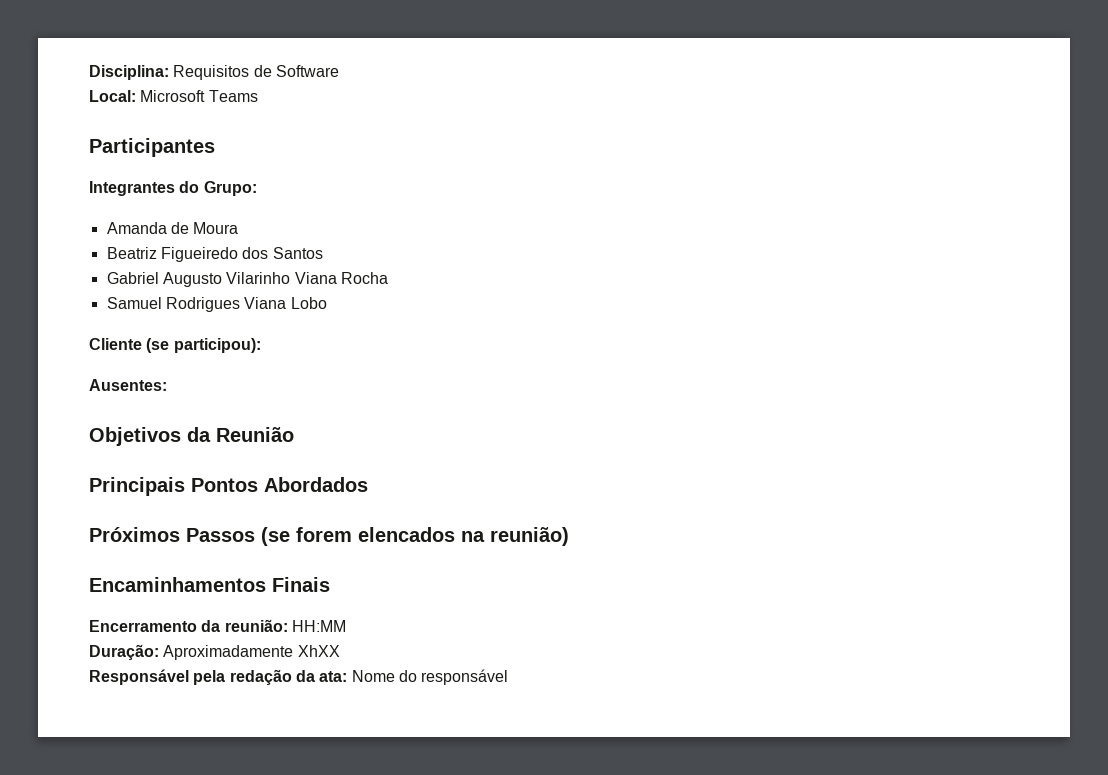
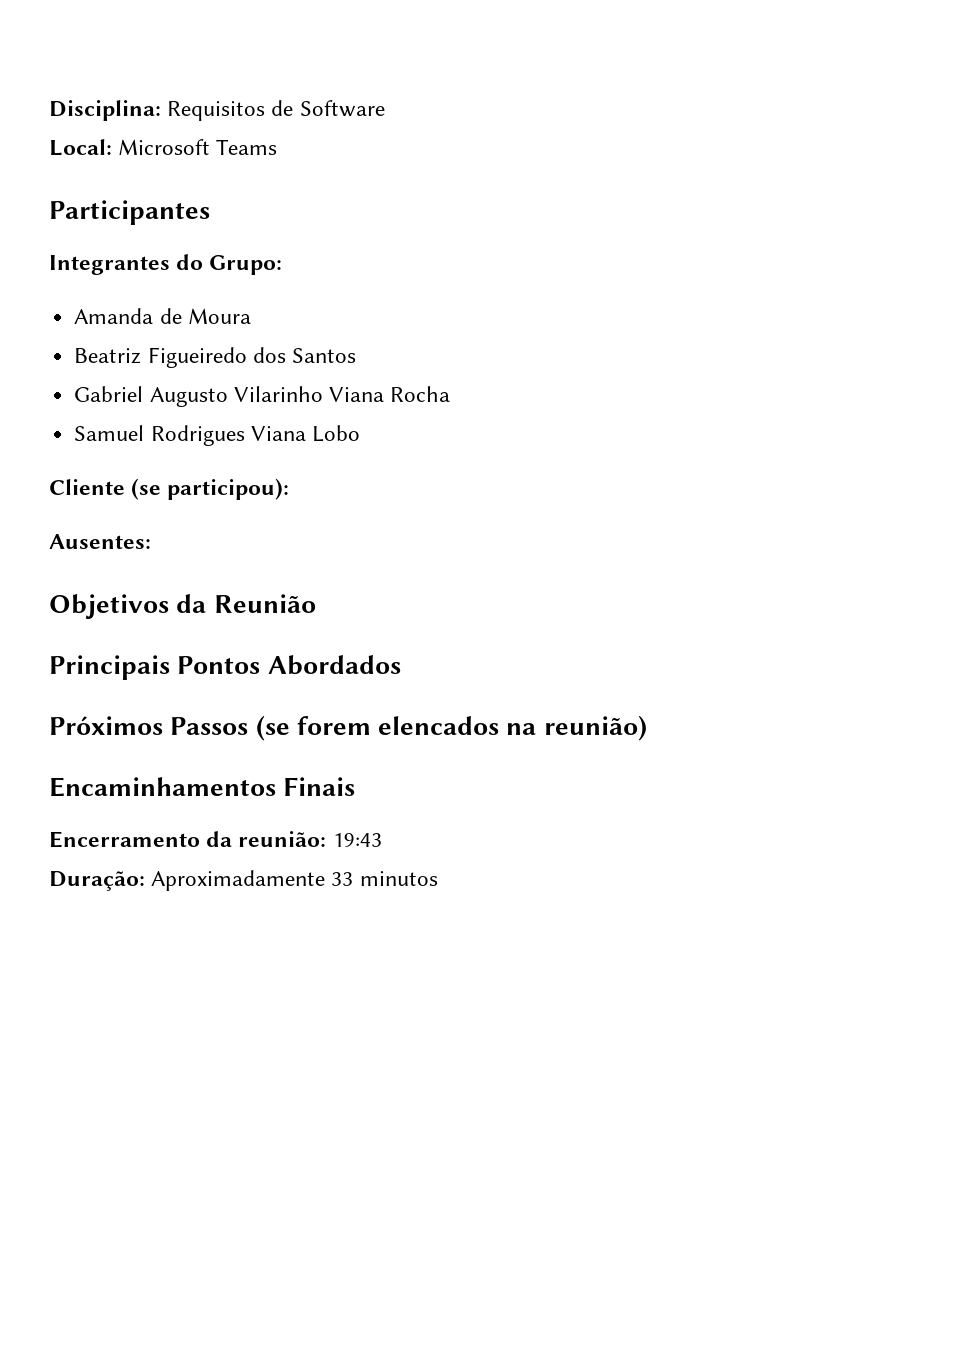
- Encerramento da reunião: HH:MM
+ Encerramento da reunião: 19:43
- Duração: Aproximadamente XhXX
- Responsável pela redação da ata: Nome do responsável
+ Duração: Aproximadamente 33 minutos

